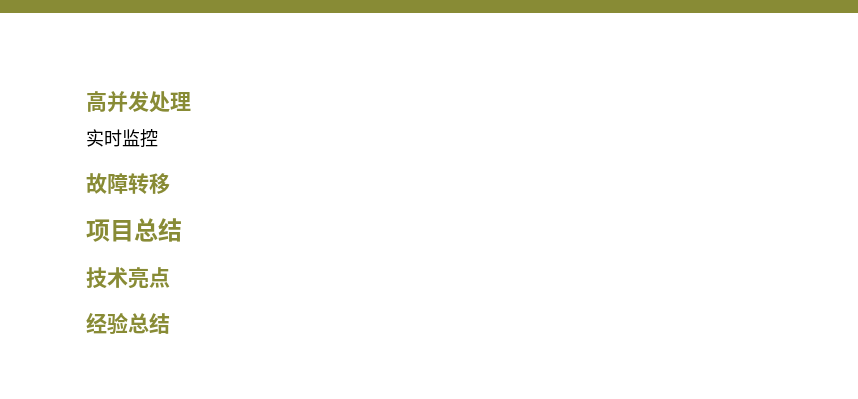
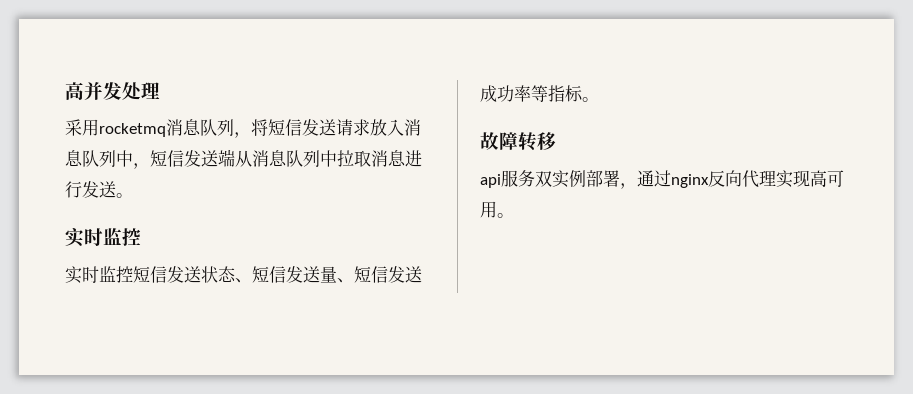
+ 采用rocketmq消息队列，将短信发送请求放入消息队列中，短信发送端从消息队列中拉取消息进行发送。
  实时监控
+ 实时监控短信发送状态、短信发送量、短信发送成功率等指标。
  故障转移
- 项目总结
- 技术亮点
- 经验总结
+ api服务双实例部署，通过nginx反向代理实现高可用。

